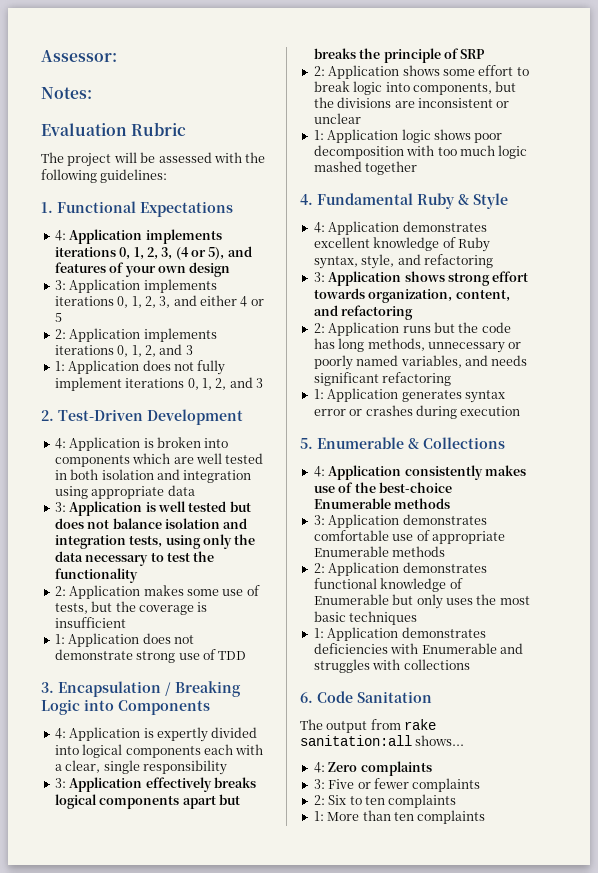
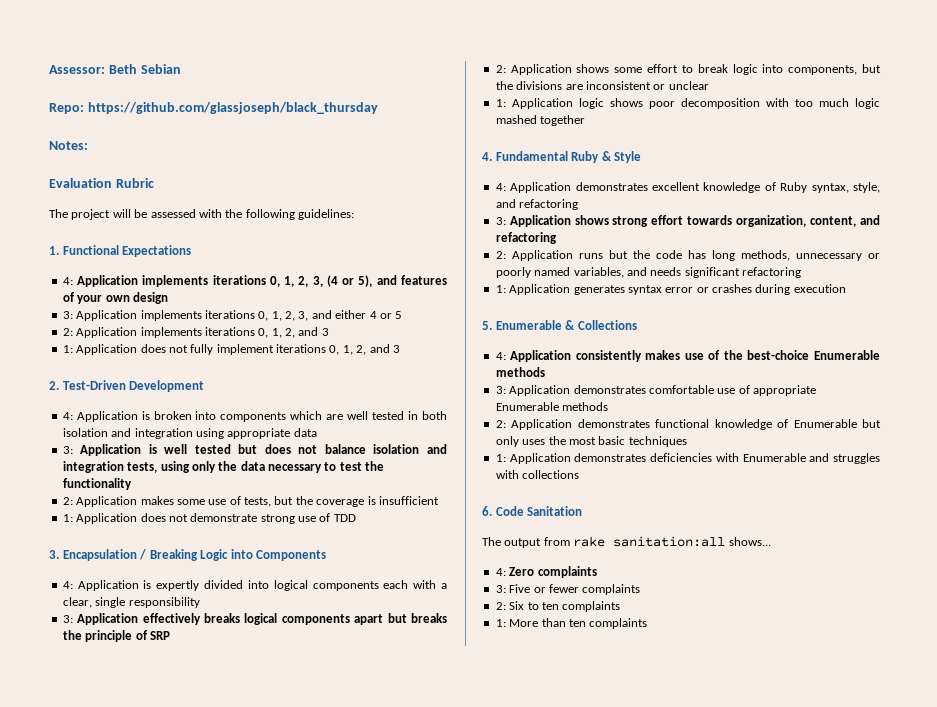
- Assessor:
+ Assessor: Beth Sebian
+ Repo: https://github.com/glassjoseph/black_thursday

